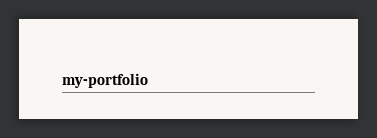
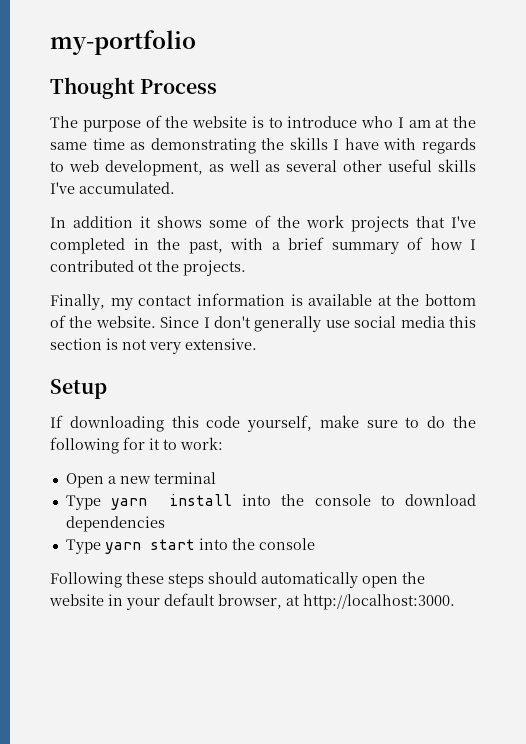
+ Thought Process
+ The purpose of the website is to introduce who I am at the same time as demonstrating the skills I have with regards to web development, as well as several other useful skills I've accumulated.
+ In addition it shows some of the work projects that I've completed in the past, with a brief summary of how I contributed ot the projects.
+ Finally, my contact information is available at the bottom of the website. Since I don't generally use social media this section is not very extensive.
+ Setup
+ If downloading this code yourself, make sure to do the following for it to work:
+ Open a new terminal
+ Type yarn install into the console to download dependencies
+ Type yarn start into the console
+ Following these steps should automatically open the website in your default browser, at http://localhost:3000.

